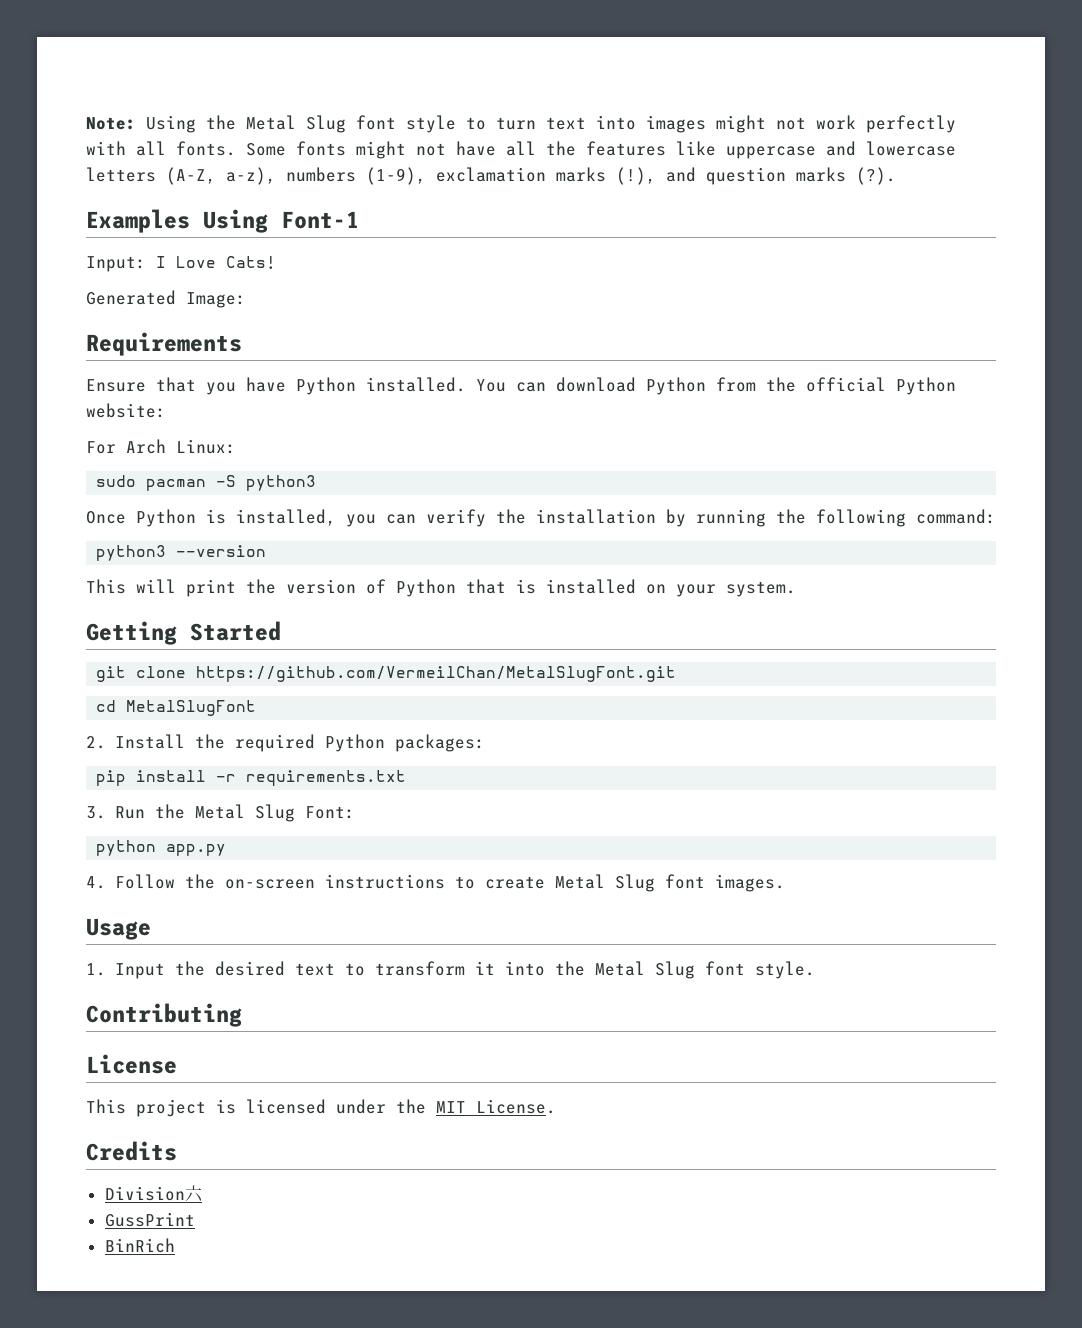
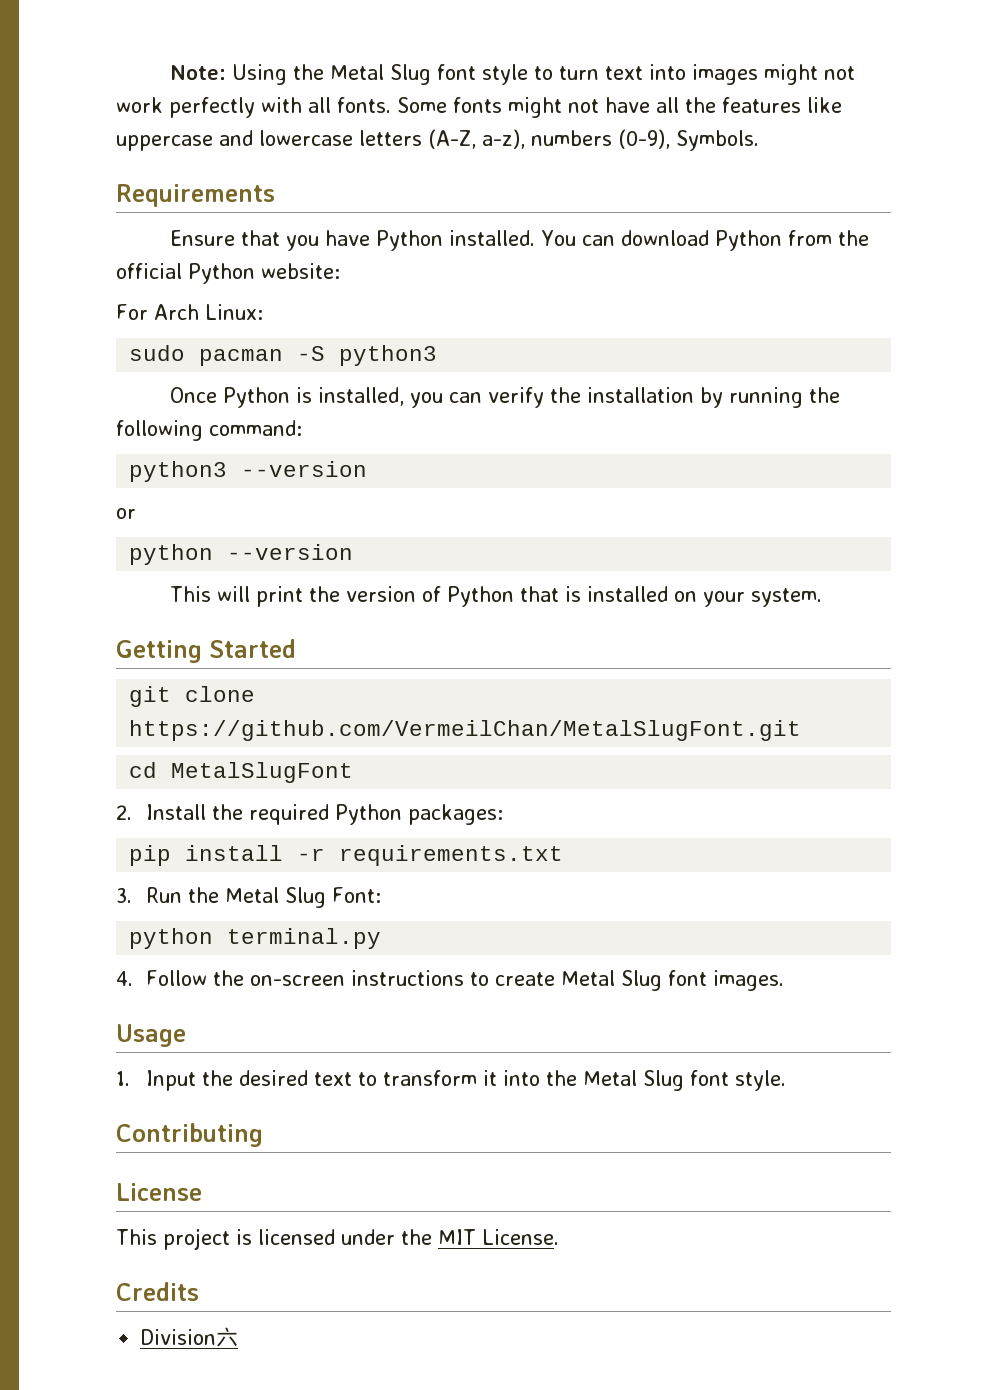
- Some fonts might not have all the features like uppercase and lowercase letters (A-Z, a-z), numbers (1-9), exclamation marks (!), and question marks (?).
- Examples Using Font-1
- Input: I Love Cats!
- Generated Image:
+ Some fonts might not have all the features like uppercase and lowercase letters (A-Z, a-z), numbers (0-9), Symbols.
+ or
+ python --version
- python app.py
+ python terminal.py
- GussPrint
- BinRich

